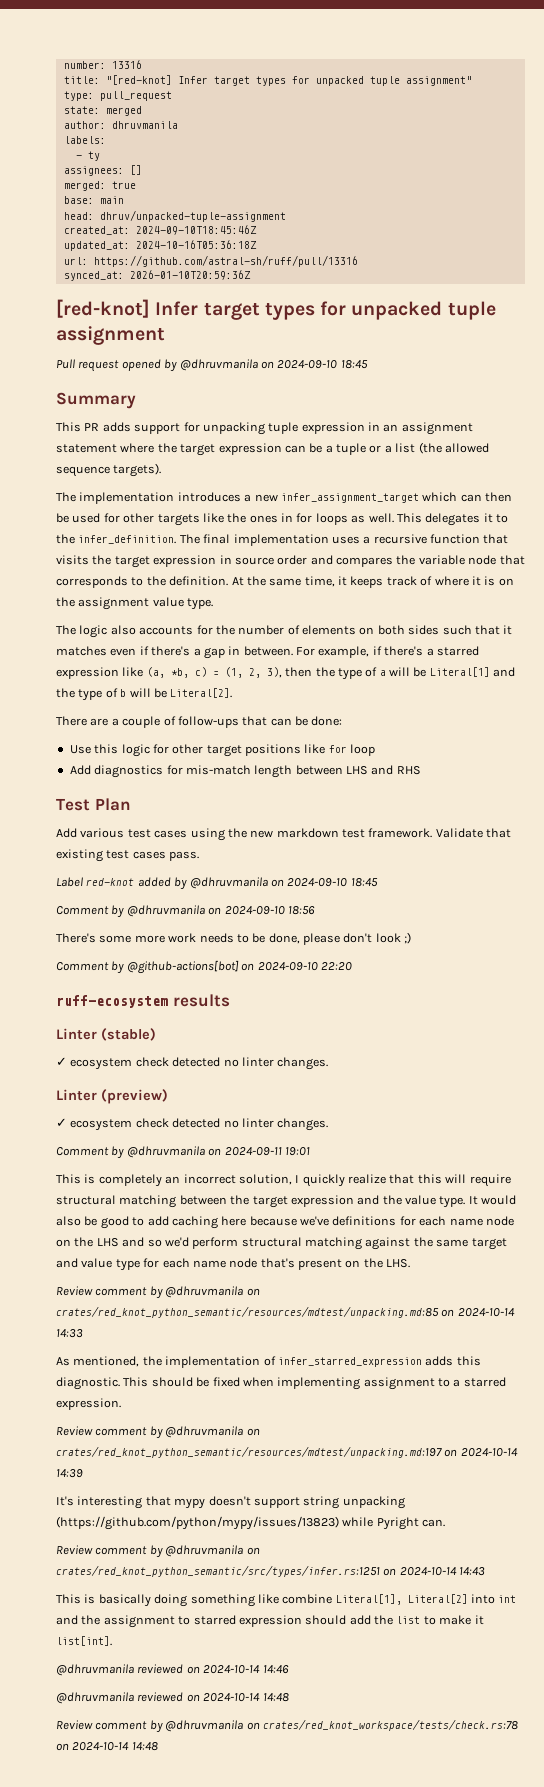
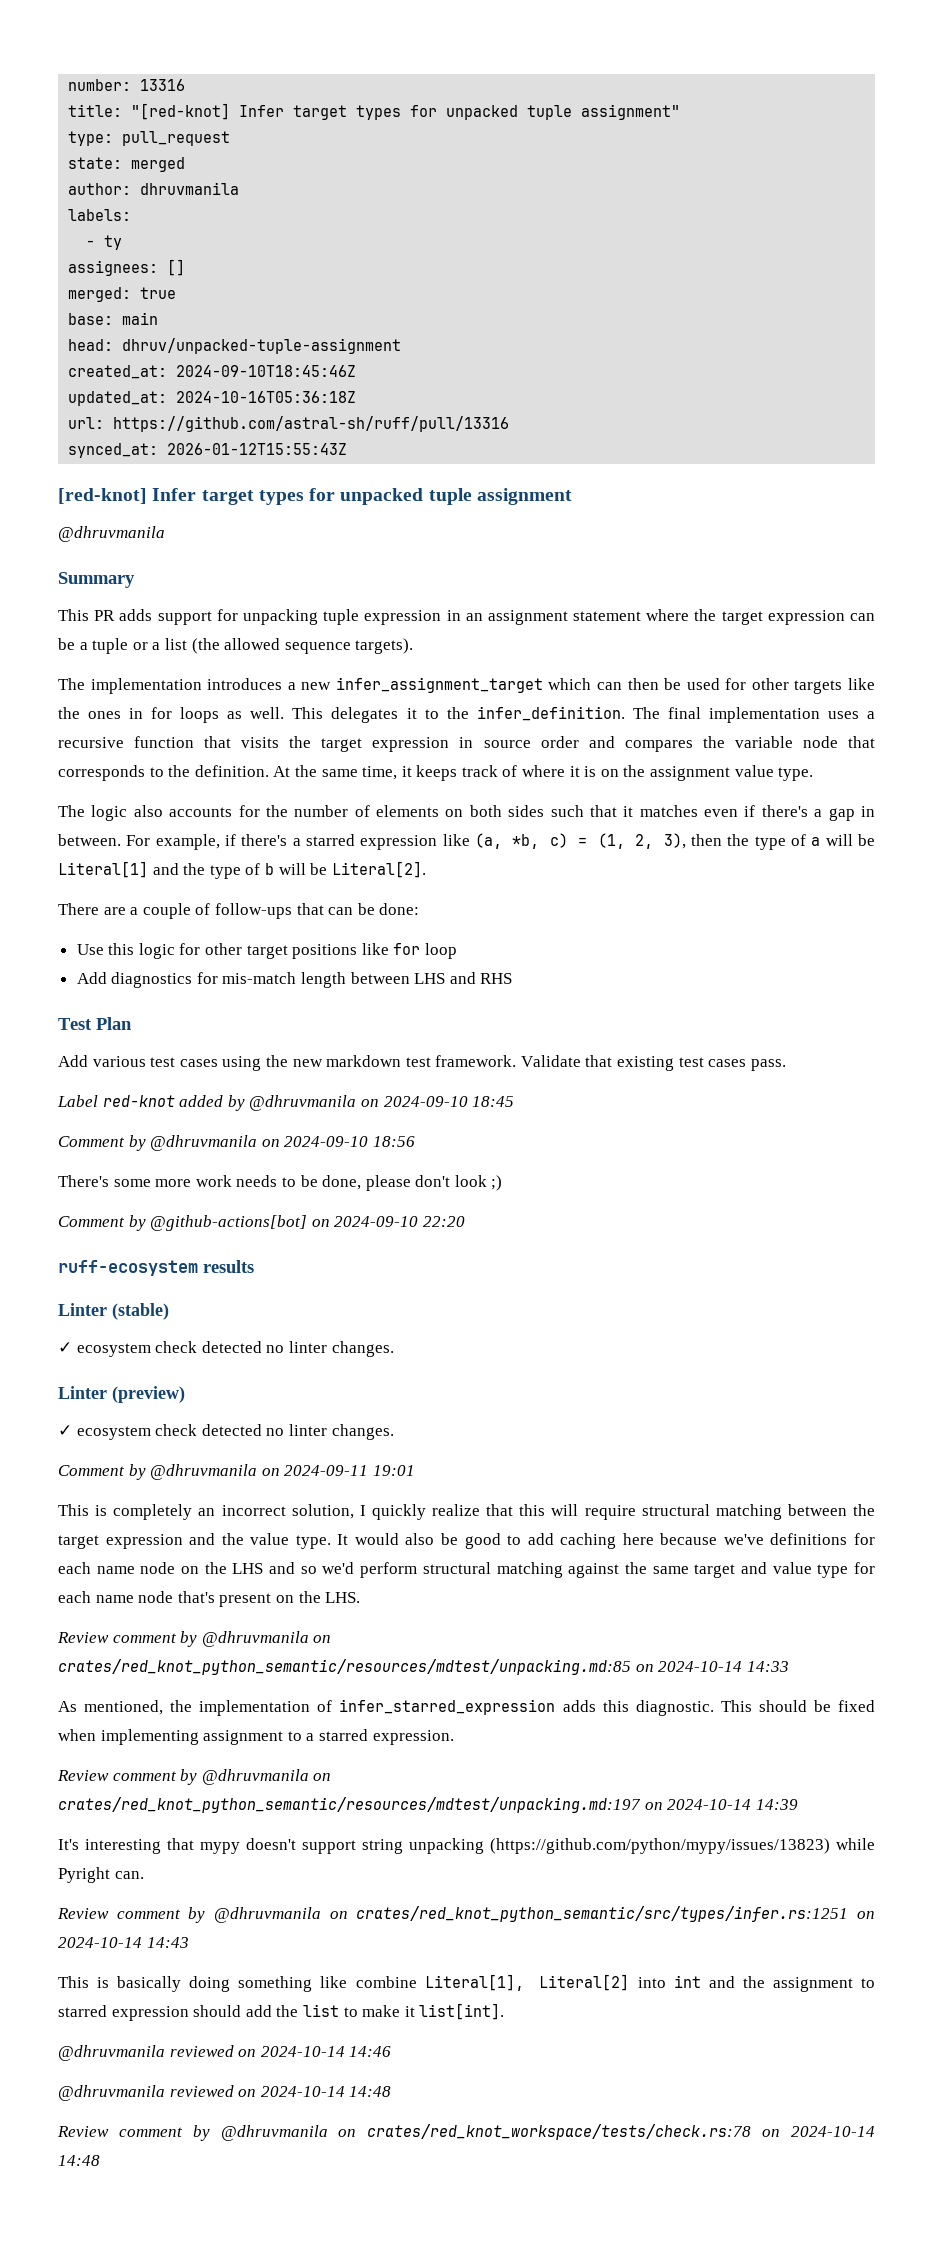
- synced_at: 2026-01-10T20:59:36Z
+ synced_at: 2026-01-12T15:55:43Z
  [red-knot] Infer target types for unpacked tuple assignment
- Pull request opened by @dhruvmanila on 2024-09-10 18:45
+ @dhruvmanila

